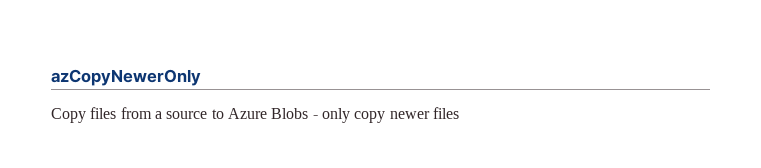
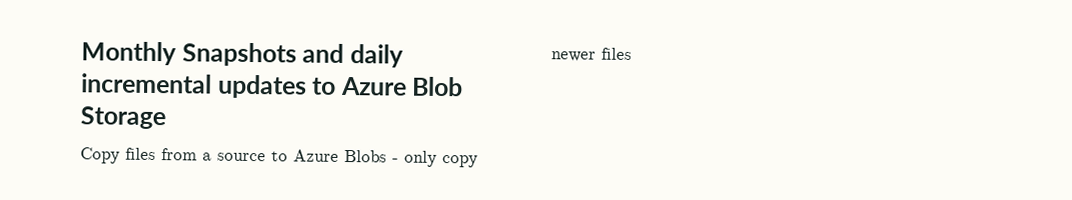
- azCopyNewerOnly
+ Monthly Snapshots and daily incremental updates to Azure Blob Storage

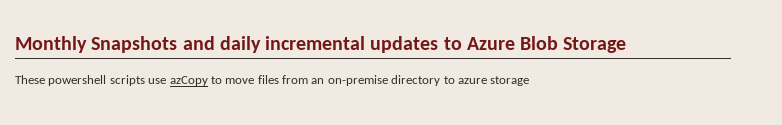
- Copy files from a source to Azure Blobs - only copy newer files
+ These powershell scripts use azCopy to move files from an on-premise directory to azure storage

